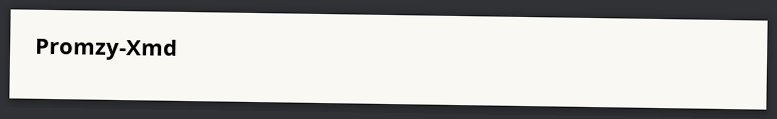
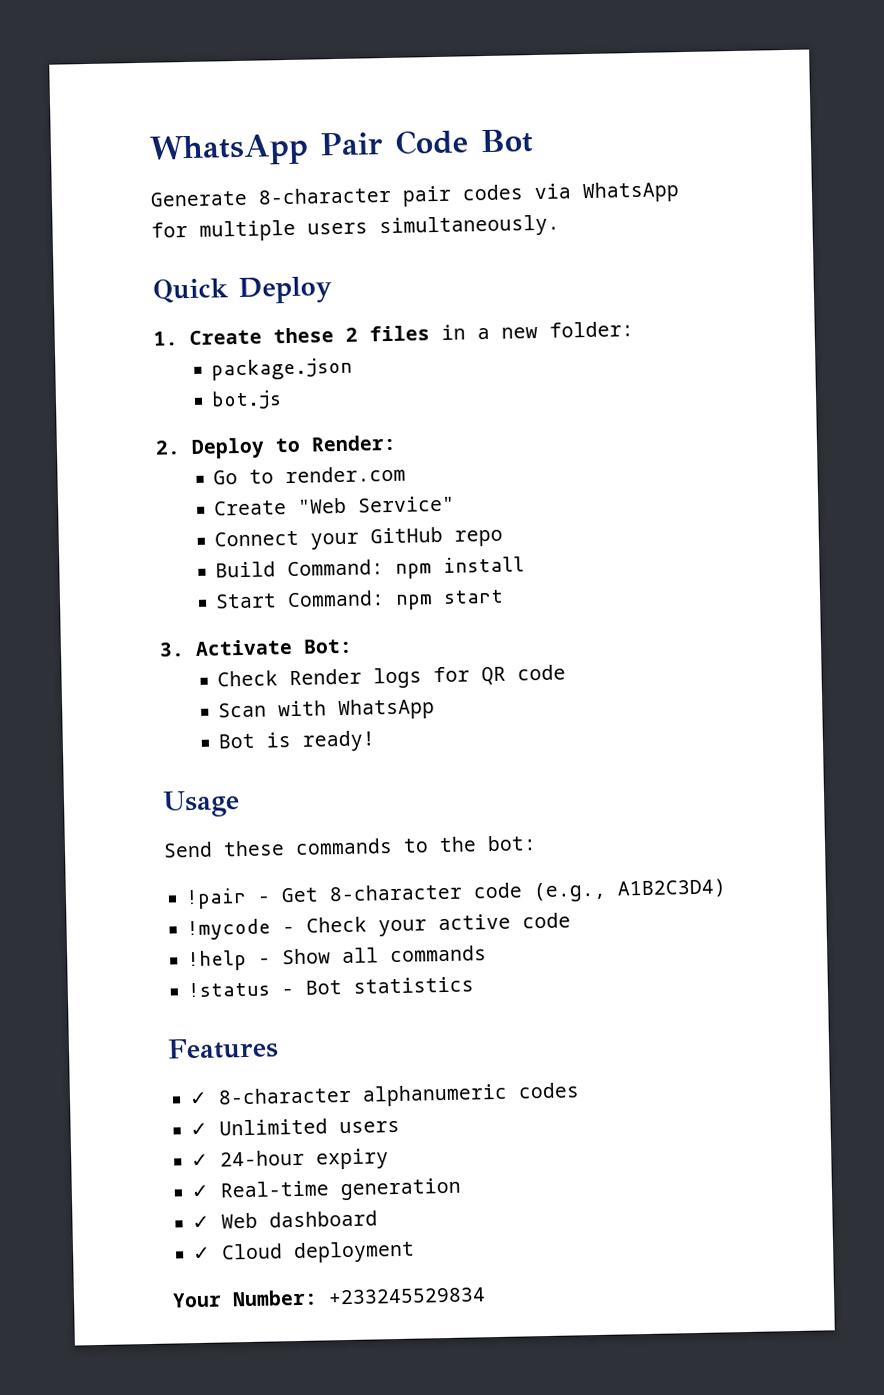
- Promzy-Xmd
+ WhatsApp Pair Code Bot
+ Generate 8-character pair codes via WhatsApp for multiple users simultaneously.
+ Quick Deploy
+ 1. Create these 2 files in a new folder:
+ package.json
+ bot.js
+ 2. Deploy to Render:
+ Go to render.com
+ Create "Web Service"
+ Connect your GitHub repo
+ Build Command: npm install
+ Start Command: npm start
+ 3. Activate Bot:
+ Check Render logs for QR code
+ Scan with WhatsApp
+ Bot is ready!
+ Usage
+ Send these commands to the bot:
+ !pair - Get 8-character code (e.g., A1B2C3D4)
+ !mycode - Check your active code
+ !help - Show all commands
+ !status - Bot statistics
+ Features
+ ✓ 8-character alphanumeric codes
+ ✓ Unlimited users
+ ✓ 24-hour expiry
+ ✓ Real-time generation
+ ✓ Web dashboard
+ ✓ Cloud deployment
+ Your Number: +233245529834

